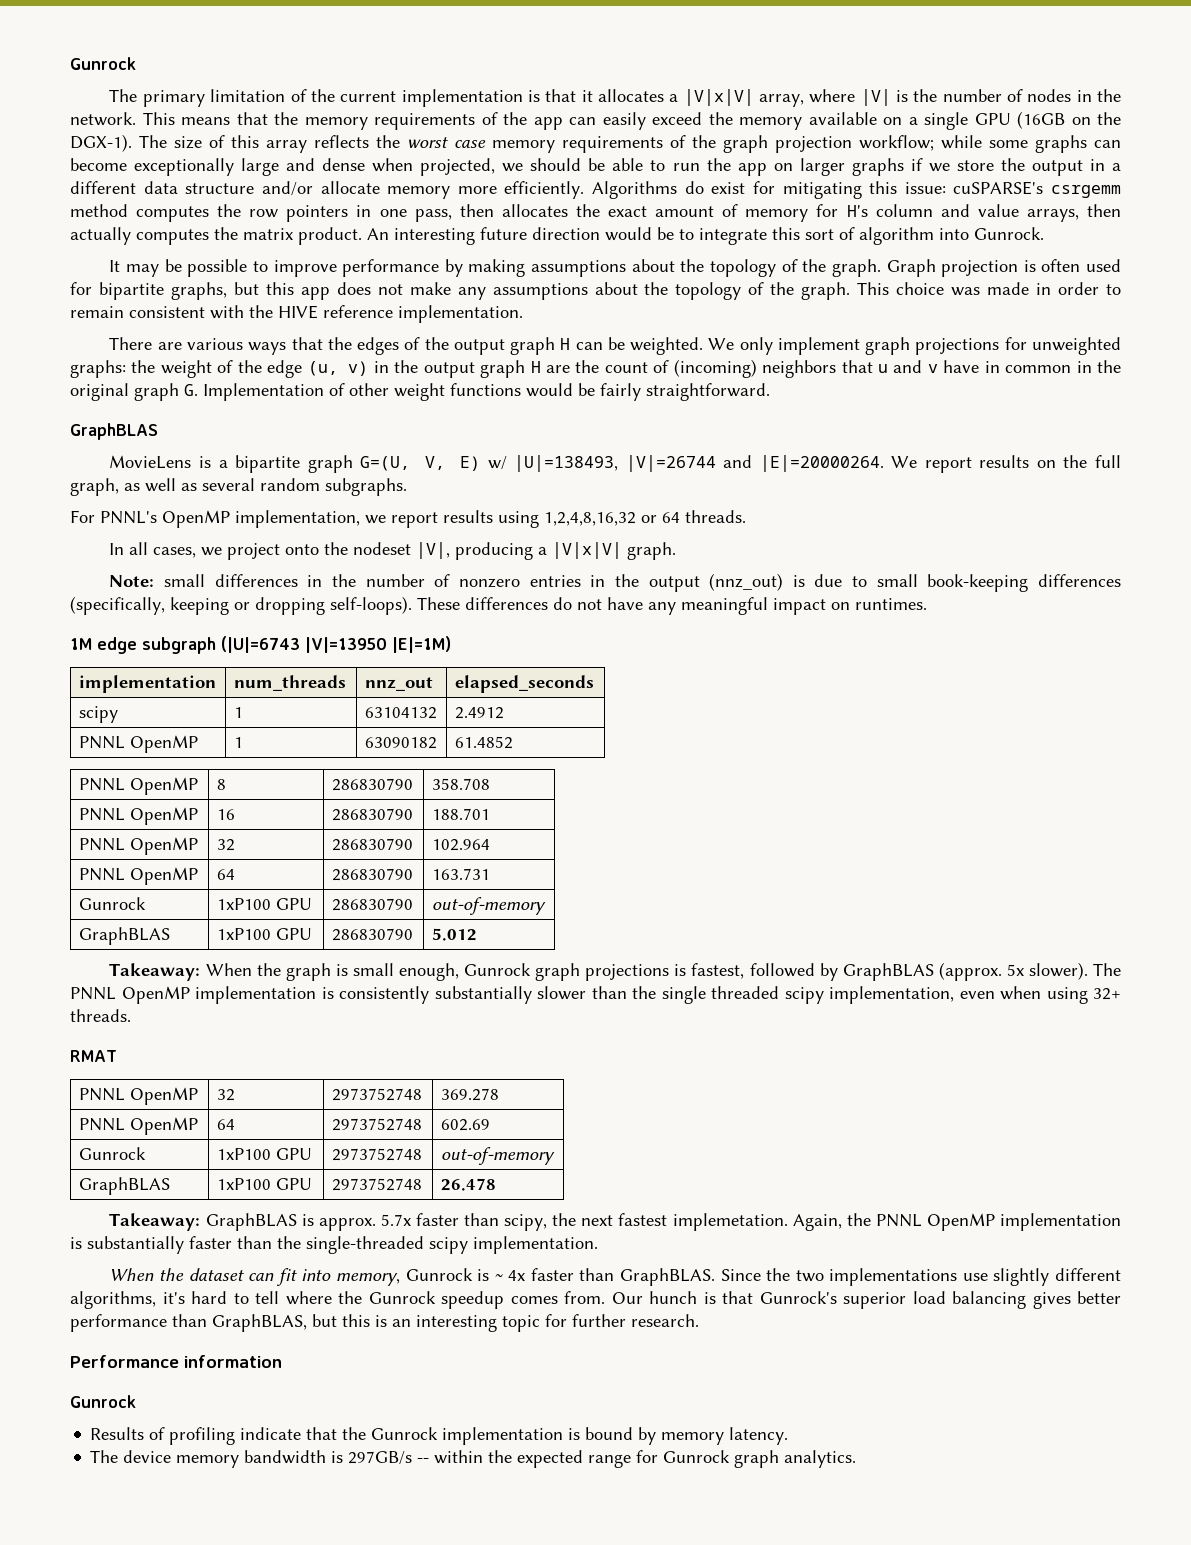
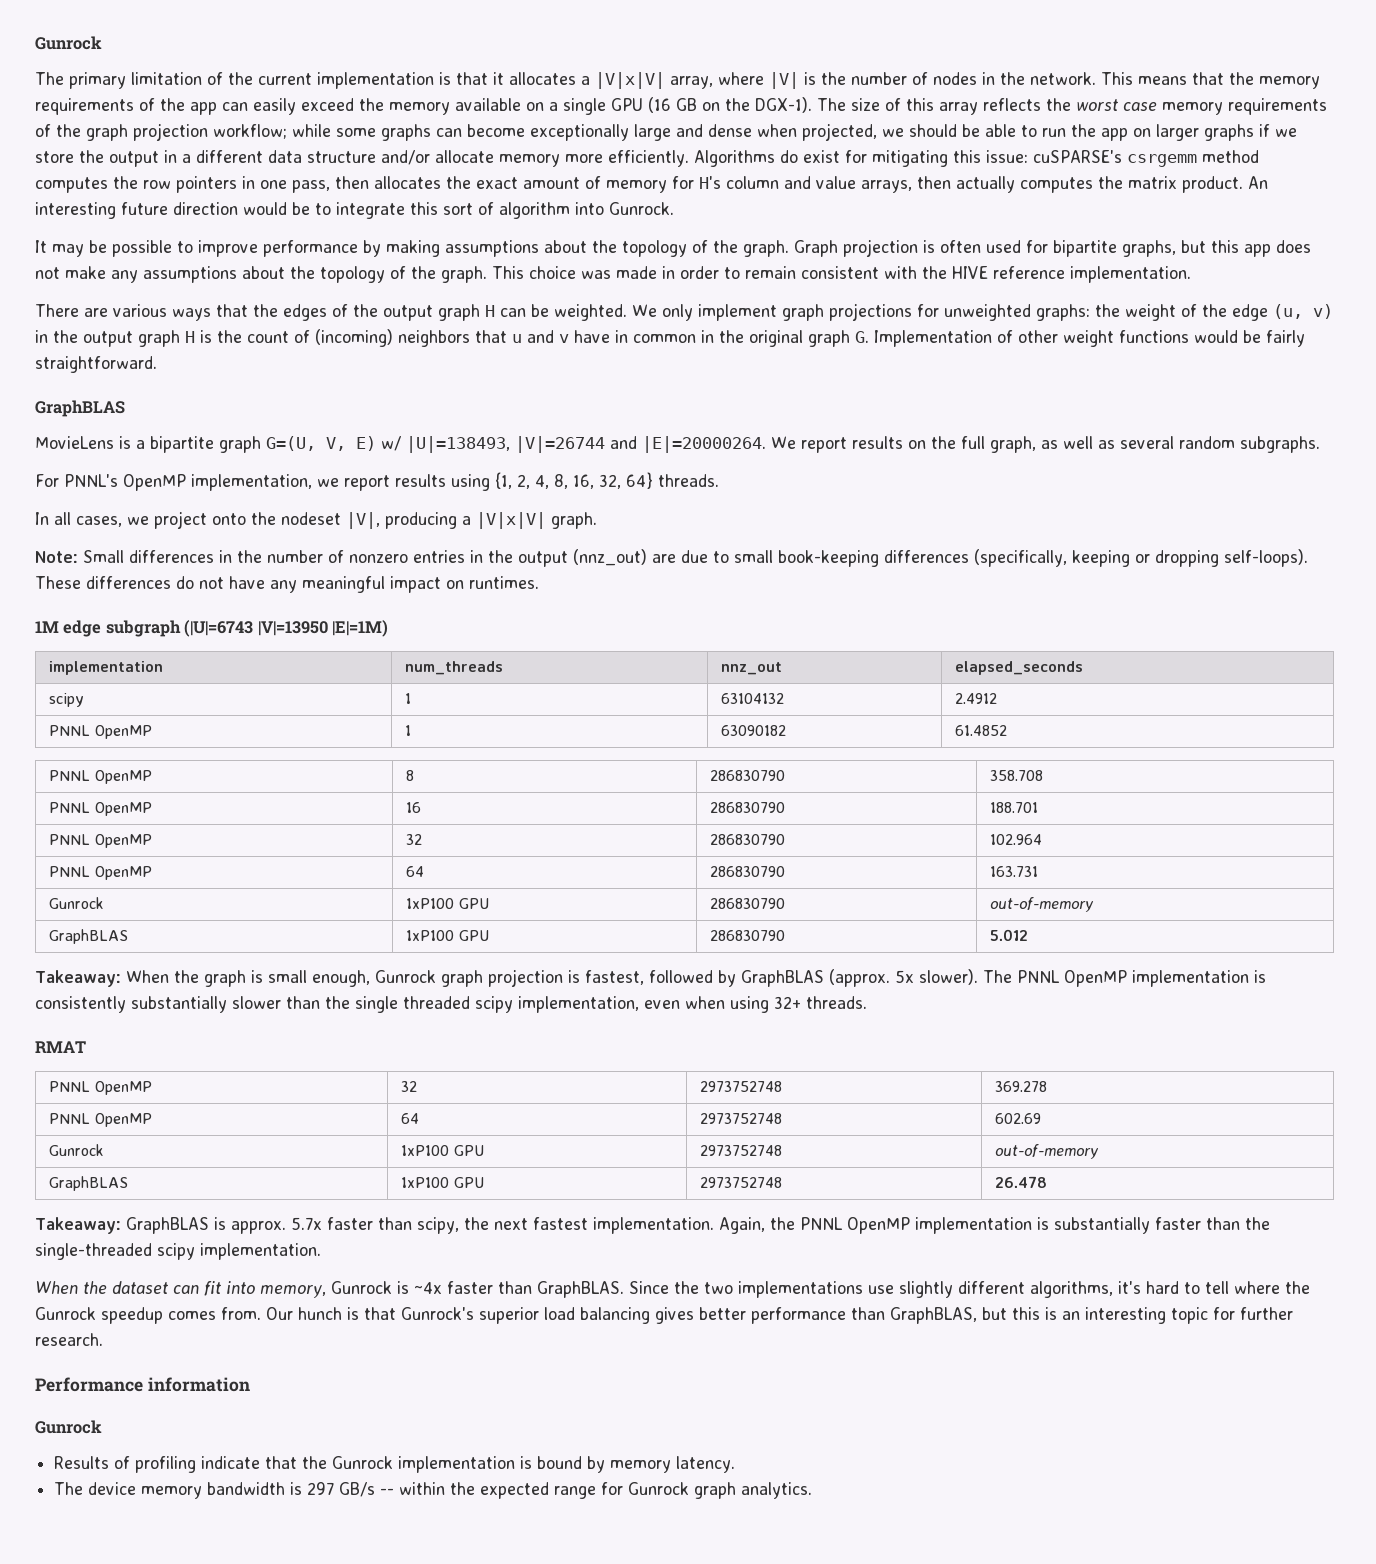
- This means that the memory requirements of the app can easily exceed the memory available on a single GPU (16GB on the DGX-1).
+ This means that the memory requirements of the app can easily exceed the memory available on a single GPU (16 GB on the DGX-1).
- We only implement graph projections for unweighted graphs: the weight of the edge (u, v) in the output graph H are the count of (incoming) neighbors that u and v have in common in the original graph G. Implementation of other weight functions would be fairly straightforward.
+ We only implement graph projections for unweighted graphs: the weight of the edge (u, v) in the output graph H is the count of (incoming) neighbors that u and v have in common in the original graph G. Implementation of other weight functions would be fairly straightforward.
- For PNNL's OpenMP implementation, we report results using 1,2,4,8,16,32 or 64 threads.
+ For PNNL's OpenMP implementation, we report results using {1, 2, 4, 8, 16, 32, 64} threads.
- Note: small differences in the number of nonzero entries in the output (nnz_out) is due to small book-keeping differences (specifically, keeping or dropping self-loops).
+ Note: Small differences in the number of nonzero entries in the output (nnz_out) are due to small book-keeping differences (specifically, keeping or dropping self-loops).
- Takeaway: When the graph is small enough, Gunrock graph projections is fastest, followed by GraphBLAS (approx. 5x slower).
+ Takeaway: When the graph is small enough, Gunrock graph projection is fastest, followed by GraphBLAS (approx. 5x slower).
- Takeaway: GraphBLAS is approx. 5.7x faster than scipy, the next fastest implemetation.
+ Takeaway: GraphBLAS is approx. 5.7x faster than scipy, the next fastest implementation.
- When the dataset can fit into memory, Gunrock is ~ 4x faster than GraphBLAS.
+ When the dataset can fit into memory, Gunrock is ~4x faster than GraphBLAS.
- The device memory bandwidth is 297GB/s -- within the expected range for Gunrock graph analytics.
+ The device memory bandwidth is 297 GB/s -- within the expected range for Gunrock graph analytics.

